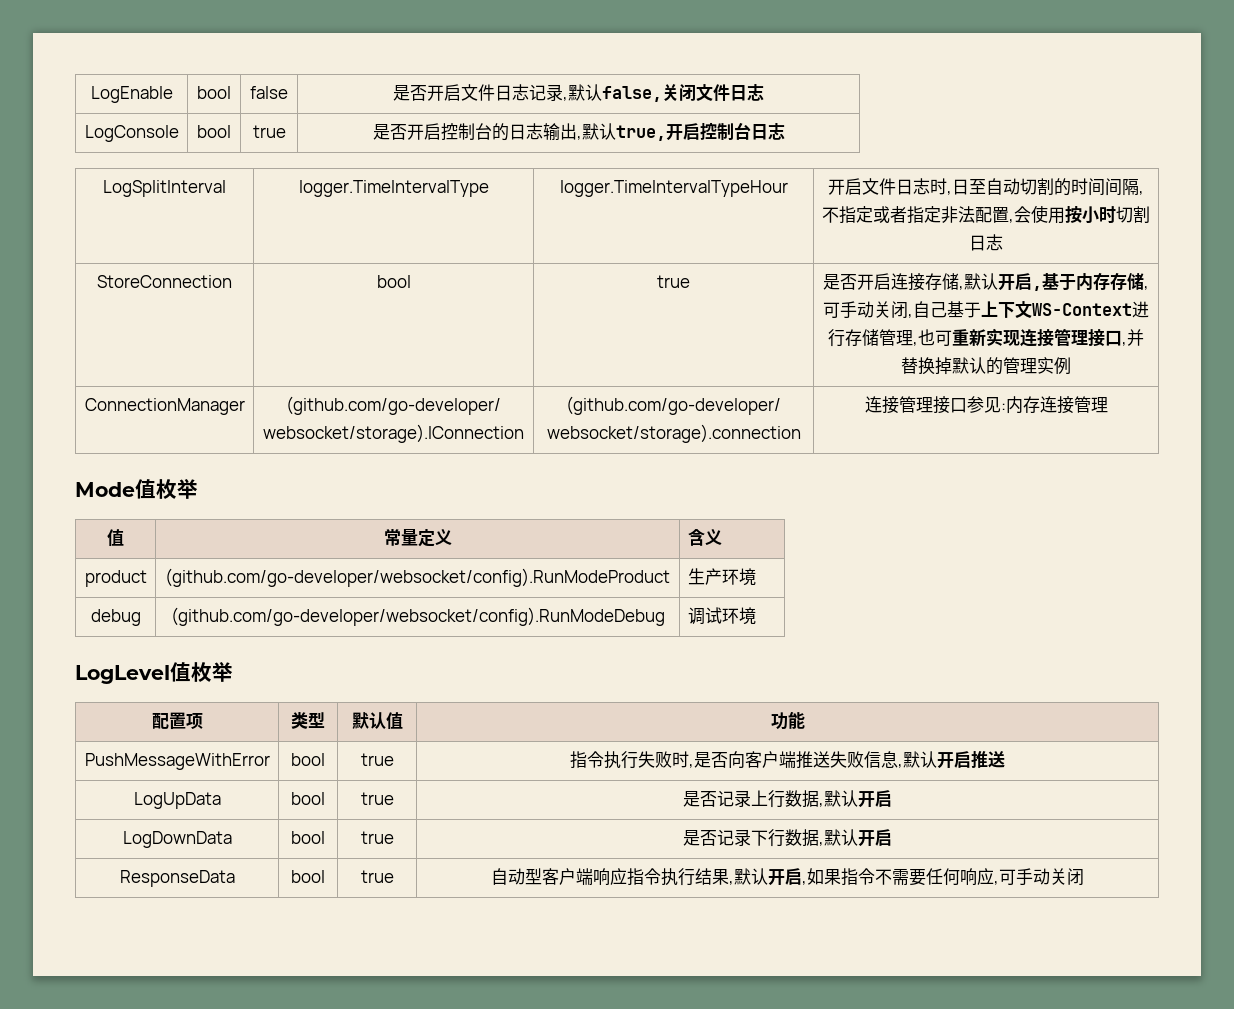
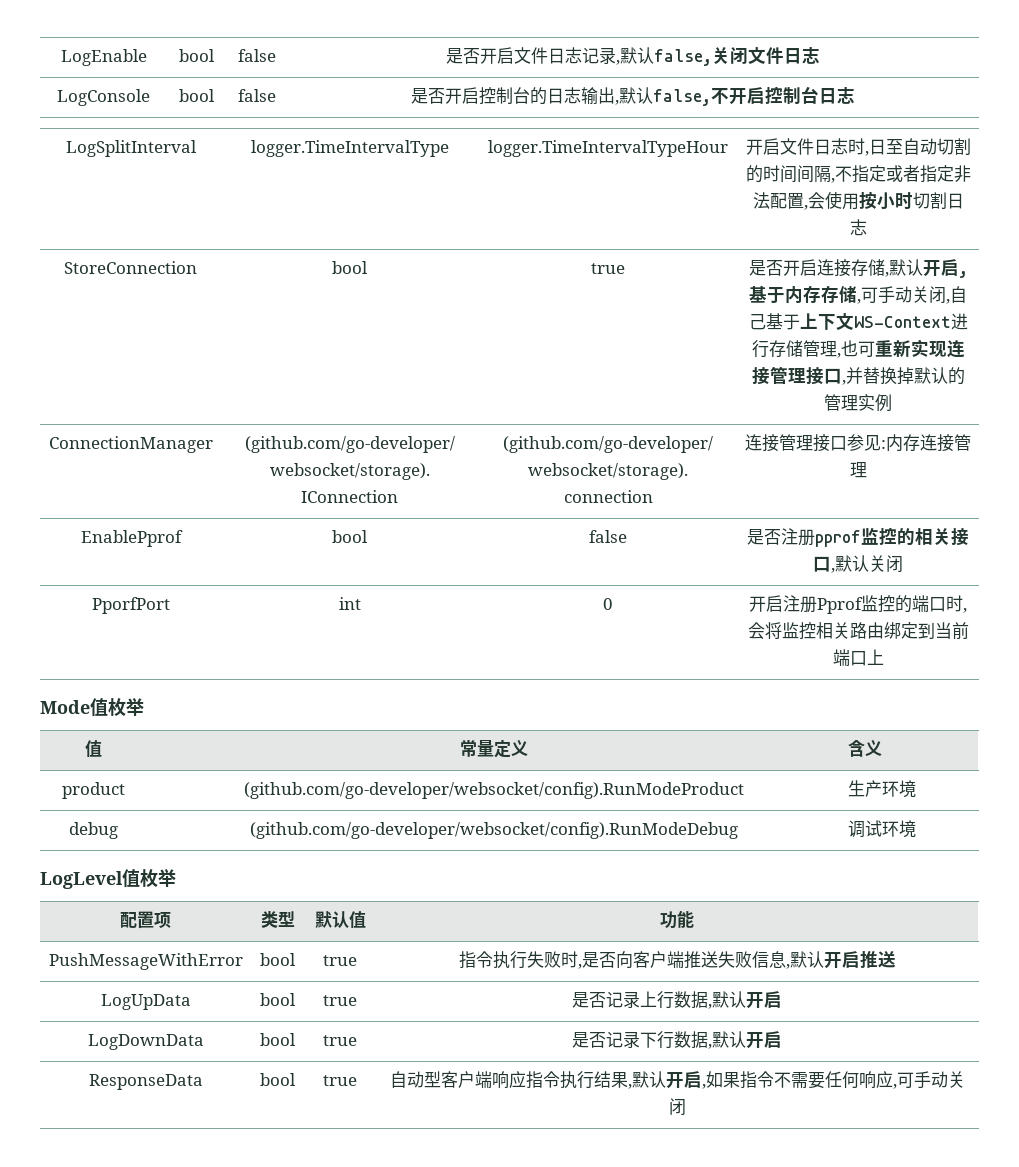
- LogConsole | bool | true | 是否开启控制台的日志输出,默认true,开启控制台日志
+ LogConsole | bool | false | 是否开启控制台的日志输出,默认false,不开启控制台日志
+ EnablePprof | bool | false | 是否注册pprof监控的相关接口,默认关闭
+ PporfPort | int | 0 | 开启注册Pprof监控的端口时,会将监控相关路由绑定到当前端口上

